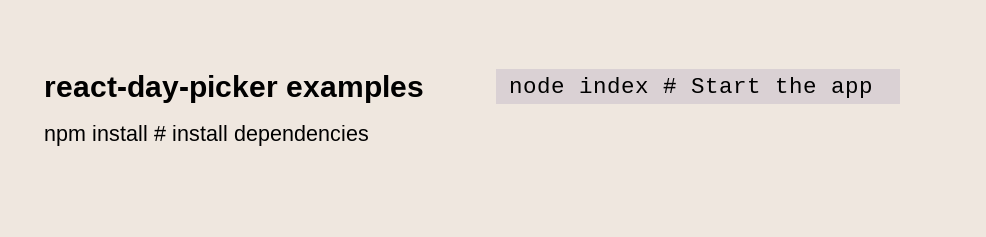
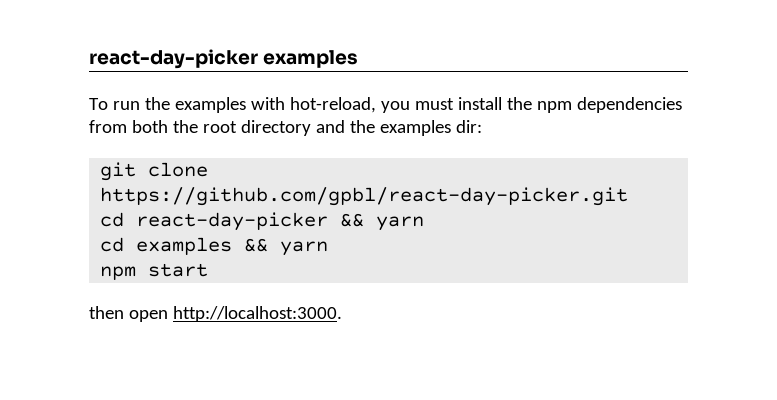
- npm install # install dependencies
- node index # Start the app
+ To run the examples with hot-reload, you must install the npm dependencies from both the root directory and the examples dir:
+ git clone https://github.com/gpbl/react-day-picker.git
+ cd react-day-picker && yarn
+ cd examples && yarn
+ npm start
+ then open http://localhost:3000.

